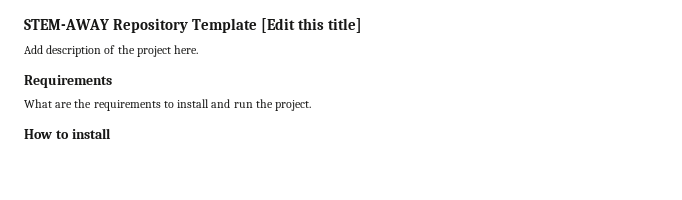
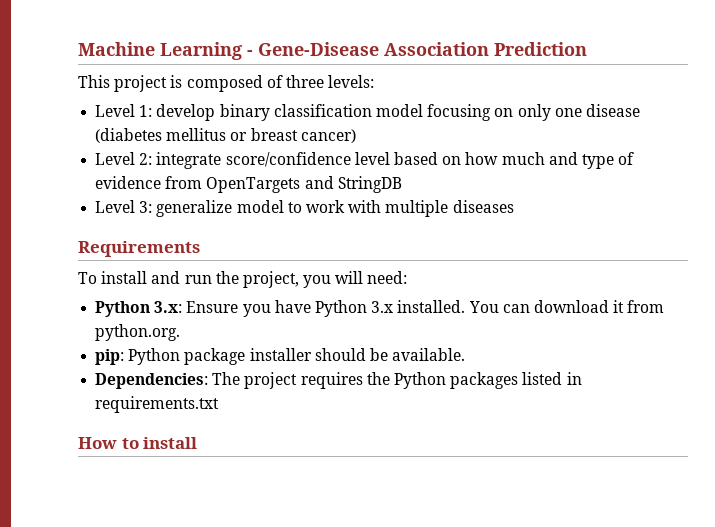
- STEM-AWAY Repository Template [Edit this title]
- Add description of the project here.
+ Machine Learning - Gene-Disease Association Prediction
+ This project is composed of three levels:
+ Level 1: develop binary classification model focusing on only one disease (diabetes mellitus or breast cancer)
+ Level 2: integrate score/confidence level based on how much and type of evidence from OpenTargets and StringDB
+ Level 3: generalize model to work with multiple diseases
  Requirements
- What are the requirements to install and run the project.
+ To install and run the project, you will need:
+ Python 3.x: Ensure you have Python 3.x installed. You can download it from python.org.
+ pip: Python package installer should be available.
+ Dependencies: The project requires the Python packages listed in requirements.txt

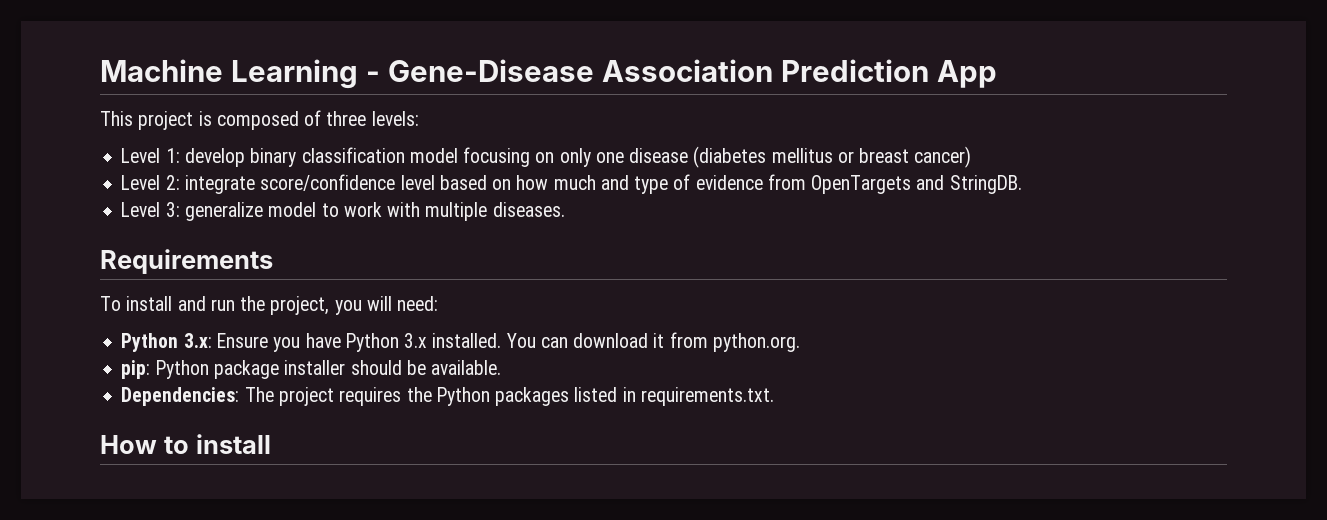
- Machine Learning - Gene-Disease Association Prediction
+ Machine Learning - Gene-Disease Association Prediction App
- Level 2: integrate score/confidence level based on how much and type of evidence from OpenTargets and StringDB
+ Level 2: integrate score/confidence level based on how much and type of evidence from OpenTargets and StringDB.
- Level 3: generalize model to work with multiple diseases
+ Level 3: generalize model to work with multiple diseases.
- Dependencies: The project requires the Python packages listed in requirements.txt
+ Dependencies: The project requires the Python packages listed in requirements.txt.

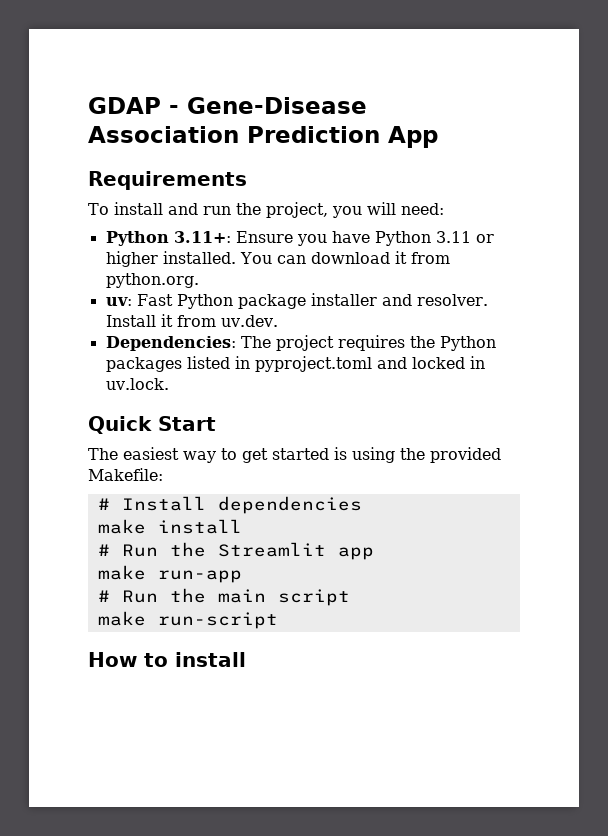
- Machine Learning - Gene-Disease Association Prediction App
+ GDAP - Gene-Disease Association Prediction App
- This project is composed of three levels:
- Level 1: develop binary classification model focusing on only one disease (diabetes mellitus or breast cancer)
- Level 2: integrate score/confidence level based on how much and type of evidence from OpenTargets and StringDB.
- Level 3: generalize model to work with multiple diseases.
- Python 3.x: Ensure you have Python 3.x installed.
+ Python 3.11+: Ensure you have Python 3.11 or higher installed.
- pip: Python package installer should be available.
+ uv: Fast Python package installer and resolver. Install it from uv.dev.
- Dependencies: The project requires the Python packages listed in requirements.txt.
+ Dependencies: The project requires the Python packages listed in pyproject.toml and locked in uv.lock.
+ Quick Start
+ The easiest way to get started is using the provided Makefile:
+ # Install dependencies
+ make install
+ # Run the Streamlit app
+ make run-app
+ # Run the main script
+ make run-script

